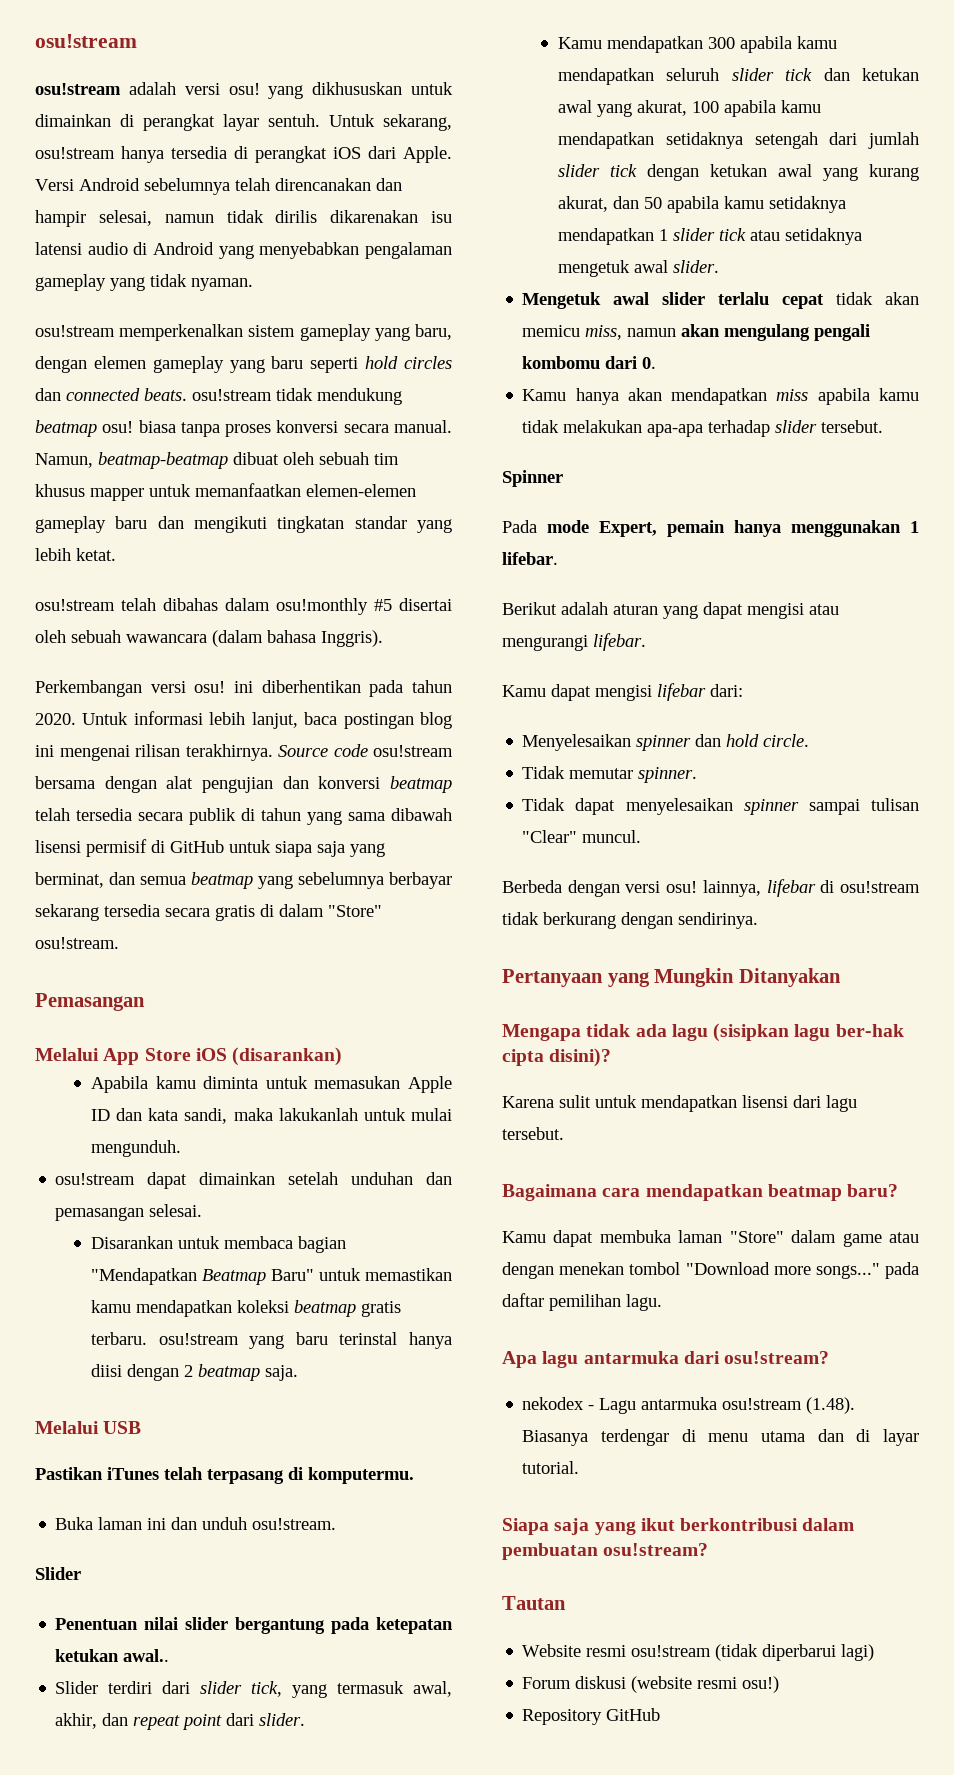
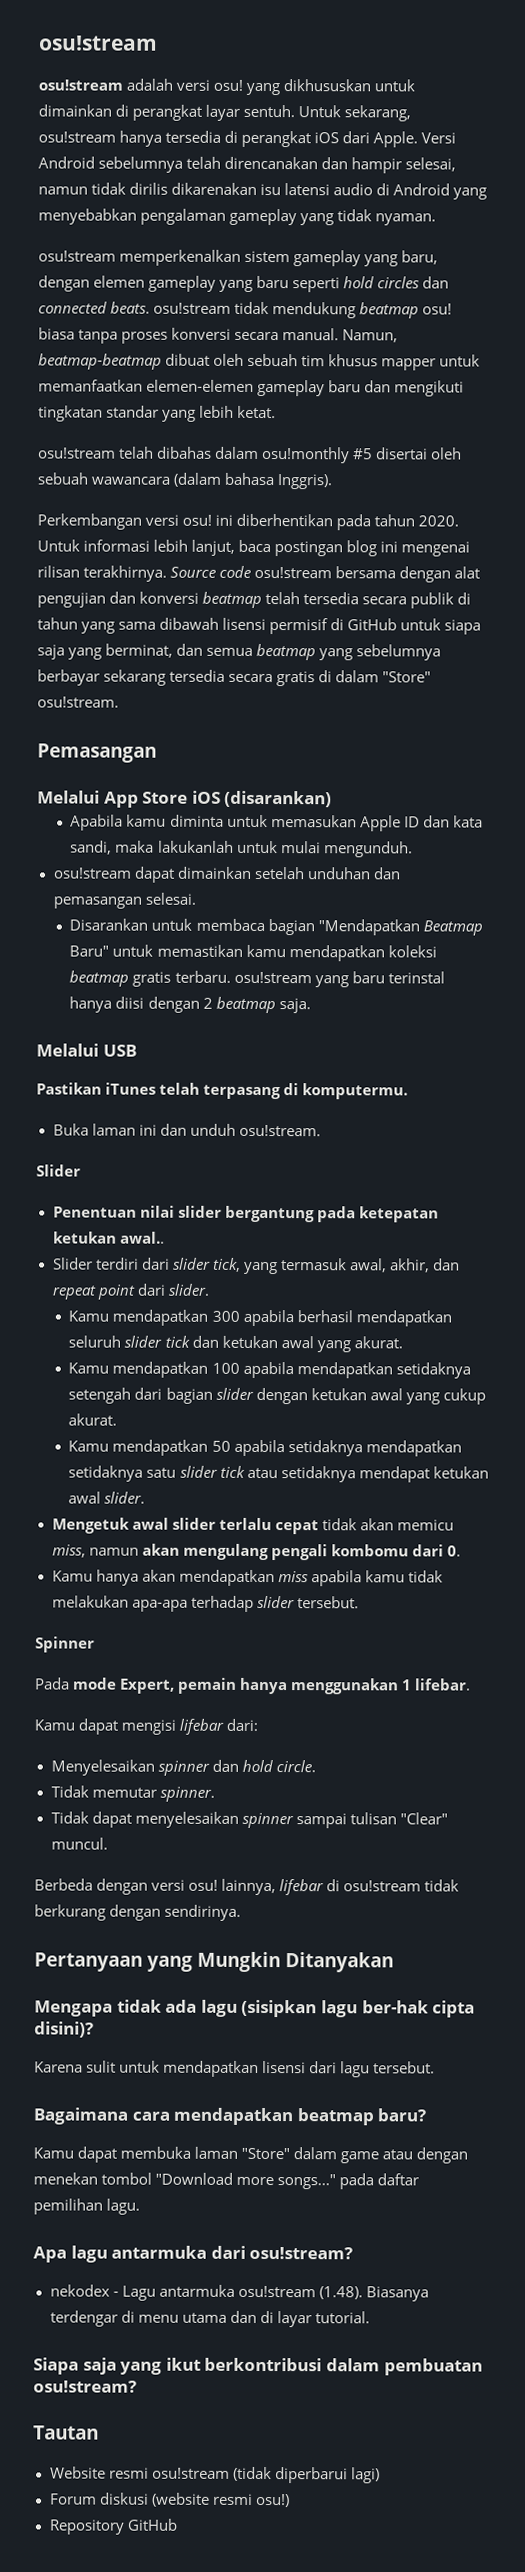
- Kamu mendapatkan 300 apabila kamu mendapatkan seluruh slider tick dan ketukan awal yang akurat, 100 apabila kamu mendapatkan setidaknya setengah dari jumlah slider tick dengan ketukan awal yang kurang akurat, dan 50 apabila kamu setidaknya mendapatkan 1 slider tick atau setidaknya mengetuk awal slider.
+ Kamu mendapatkan 300 apabila berhasil mendapatkan seluruh slider tick dan ketukan awal yang akurat.
+ Kamu mendapatkan 100 apabila mendapatkan setidaknya setengah dari bagian slider dengan ketukan awal yang cukup akurat.
+ Kamu mendapatkan 50 apabila setidaknya mendapatkan setidaknya satu slider tick atau setidaknya mendapat ketukan awal slider.
- Berikut adalah aturan yang dapat mengisi atau mengurangi lifebar.

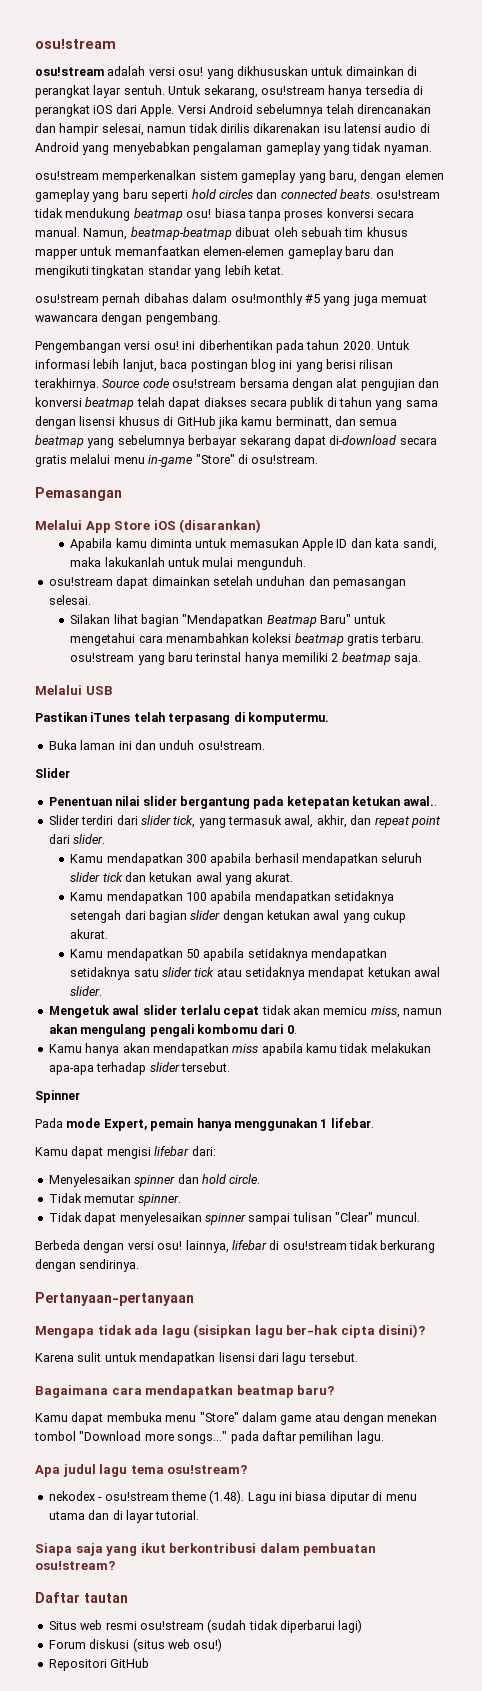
- osu!stream telah dibahas dalam osu!monthly #5 disertai oleh sebuah wawancara (dalam bahasa Inggris).
- Perkembangan versi osu! ini diberhentikan pada tahun 2020.
+ osu!stream pernah dibahas dalam osu!monthly #5 yang juga memuat wawancara dengan pengembang.
+ Pengembangan versi osu! ini diberhentikan pada tahun 2020.
- Untuk informasi lebih lanjut, baca postingan blog ini mengenai rilisan terakhirnya.
+ Untuk informasi lebih lanjut, baca postingan blog ini yang berisi rilisan terakhirnya.
- Source code osu!stream bersama dengan alat pengujian dan konversi beatmap telah tersedia secara publik di tahun yang sama dibawah lisensi permisif di GitHub untuk siapa saja yang berminat, dan semua beatmap yang sebelumnya berbayar sekarang tersedia secara gratis di dalam "Store" osu!stream.
+ Source code osu!stream bersama dengan alat pengujian dan konversi beatmap telah dapat diakses secara publik di tahun yang sama dengan lisensi khusus di GitHub jika kamu berminatt, dan semua beatmap yang sebelumnya berbayar sekarang dapat di-download secara gratis melalui menu in-game "Store" di osu!stream.
- Disarankan untuk membaca bagian "Mendapatkan Beatmap Baru" untuk memastikan kamu mendapatkan koleksi beatmap gratis terbaru. osu!stream yang baru terinstal hanya diisi dengan 2 beatmap saja.
+ Silakan lihat bagian "Mendapatkan Beatmap Baru" untuk mengetahui cara menambahkan koleksi beatmap gratis terbaru. osu!stream yang baru terinstal hanya memiliki 2 beatmap saja.
- Pertanyaan yang Mungkin Ditanyakan
+ Pertanyaan-pertanyaan
- Kamu dapat membuka laman "Store" dalam game atau dengan menekan tombol "Download more songs..." pada daftar pemilihan lagu.
+ Kamu dapat membuka menu "Store" dalam game atau dengan menekan tombol "Download more songs..." pada daftar pemilihan lagu.
- Apa lagu antarmuka dari osu!stream?
+ Apa judul lagu tema osu!stream?
- nekodex - Lagu antarmuka osu!stream (1.48). Biasanya terdengar di menu utama dan di layar tutorial.
+ nekodex - osu!stream theme (1.48). Lagu ini biasa diputar di menu utama dan di layar tutorial.
- Tautan
- Website resmi osu!stream (tidak diperbarui lagi)
+ Daftar tautan
+ Situs web resmi osu!stream (sudah tidak diperbarui lagi)
- Forum diskusi (website resmi osu!)
+ Forum diskusi (situs web osu!)
- Repository GitHub
+ Repositori GitHub

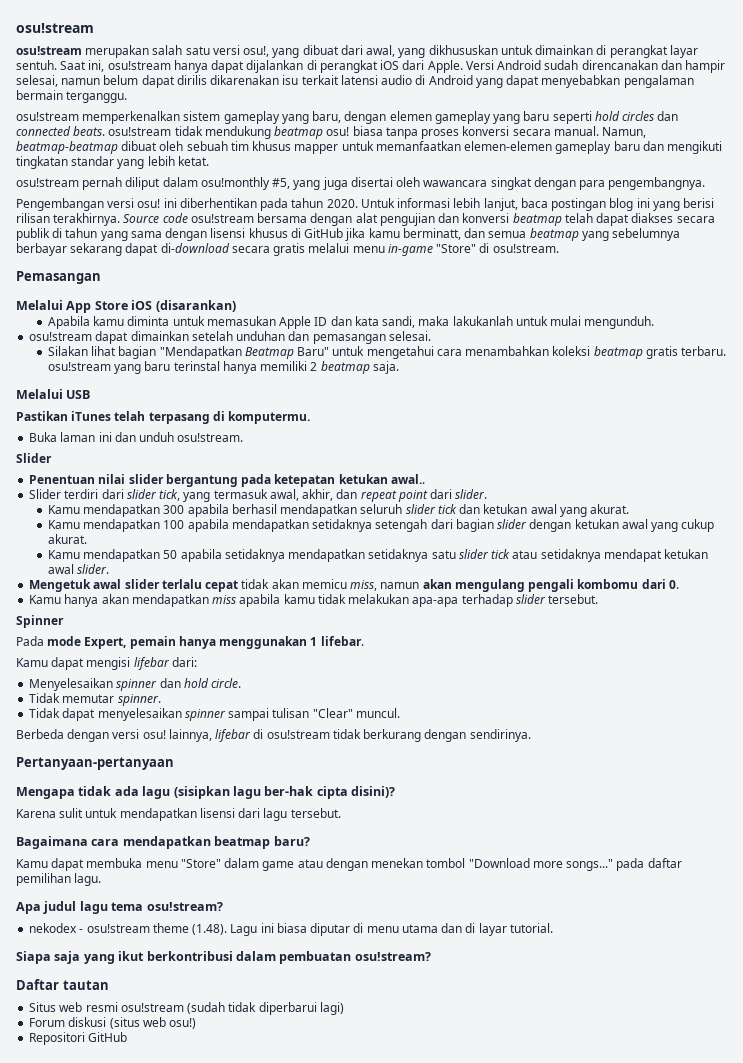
- osu!stream adalah versi osu! yang dikhususkan untuk dimainkan di perangkat layar sentuh.
+ osu!stream merupakan salah satu versi osu!, yang dibuat dari awal, yang dikhususkan untuk dimainkan di perangkat layar sentuh.
- Untuk sekarang, osu!stream hanya tersedia di perangkat iOS dari Apple.
+ Saat ini, osu!stream hanya dapat dijalankan di perangkat iOS dari Apple.
- Versi Android sebelumnya telah direncanakan dan hampir selesai, namun tidak dirilis dikarenakan isu latensi audio di Android yang menyebabkan pengalaman gameplay yang tidak nyaman.
+ Versi Android sudah direncanakan dan hampir selesai, namun belum dapat dirilis dikarenakan isu terkait latensi audio di Android yang dapat menyebabkan pengalaman bermain terganggu.
- osu!stream pernah dibahas dalam osu!monthly #5 yang juga memuat wawancara dengan pengembang.
+ osu!stream pernah diliput dalam osu!monthly #5, yang juga disertai oleh wawancara singkat dengan para pengembangnya.

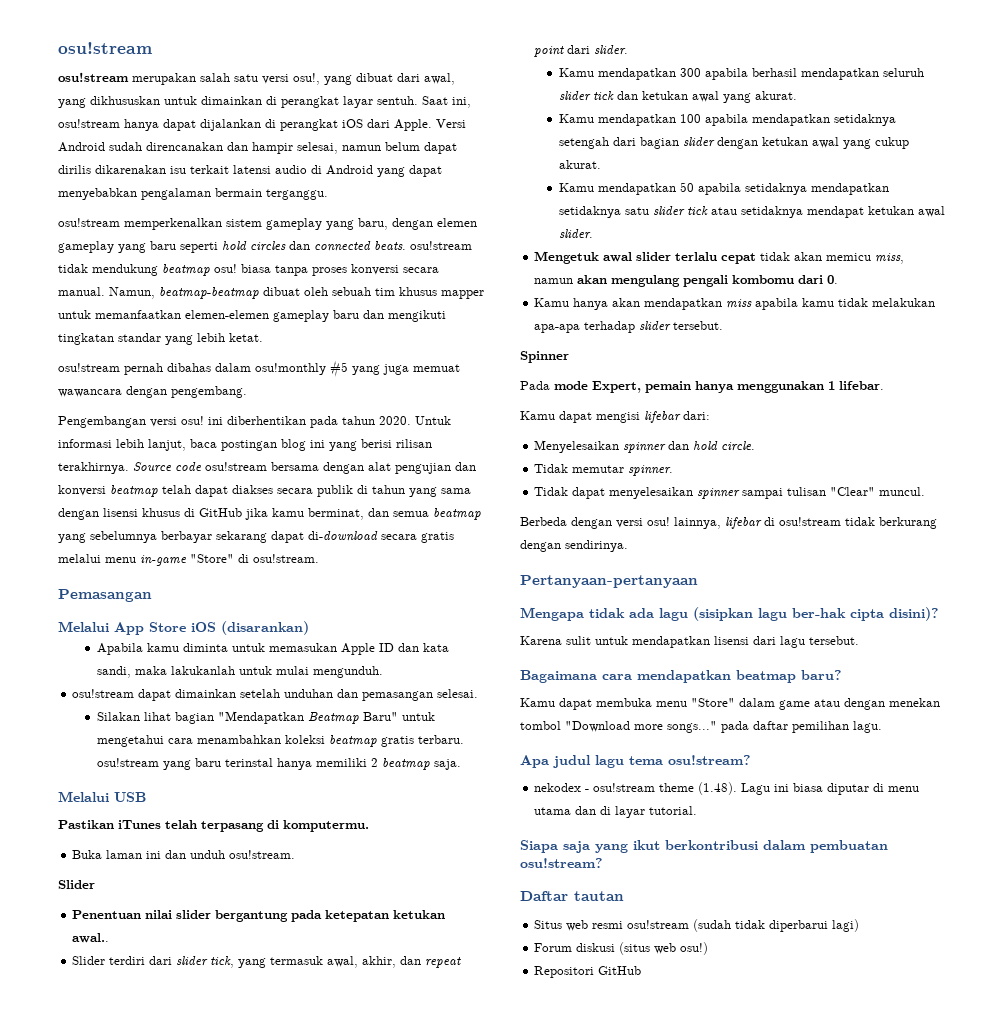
- osu!stream pernah diliput dalam osu!monthly #5, yang juga disertai oleh wawancara singkat dengan para pengembangnya.
+ osu!stream pernah dibahas dalam osu!monthly #5 yang juga memuat wawancara dengan pengembang.
- Source code osu!stream bersama dengan alat pengujian dan konversi beatmap telah dapat diakses secara publik di tahun yang sama dengan lisensi khusus di GitHub jika kamu berminatt, dan semua beatmap yang sebelumnya berbayar sekarang dapat di-download secara gratis melalui menu in-game "Store" di osu!stream.
+ Source code osu!stream bersama dengan alat pengujian dan konversi beatmap telah dapat diakses secara publik di tahun yang sama dengan lisensi khusus di GitHub jika kamu berminat, dan semua beatmap yang sebelumnya berbayar sekarang dapat di-download secara gratis melalui menu in-game "Store" di osu!stream.

